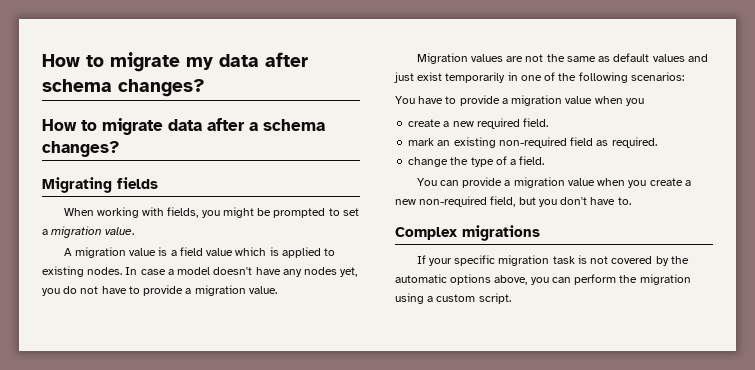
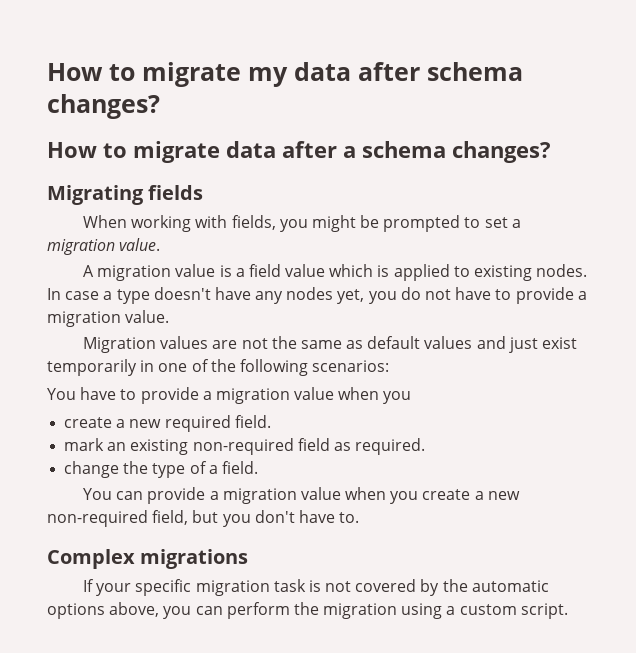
- In case a model doesn't have any nodes yet, you do not have to provide a migration value.
+ In case a type doesn't have any nodes yet, you do not have to provide a migration value.

